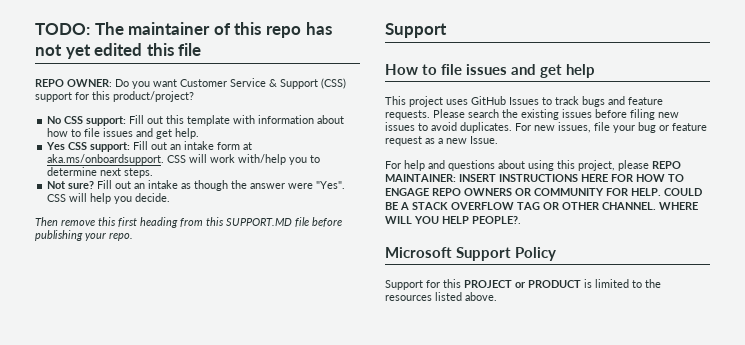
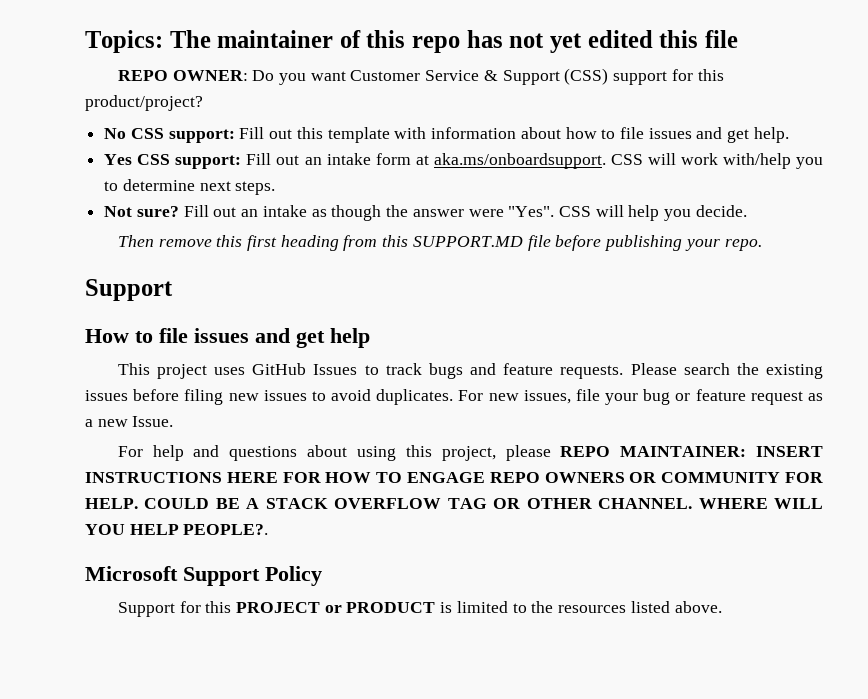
- TODO: The maintainer of this repo has not yet edited this file
+ Topics: The maintainer of this repo has not yet edited this file

